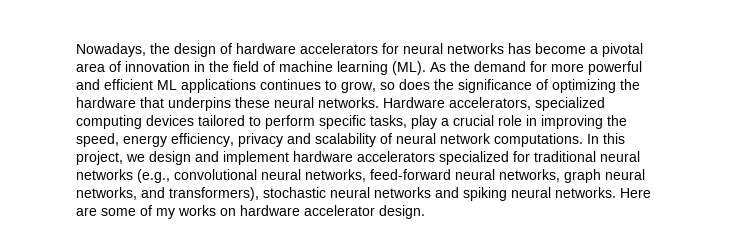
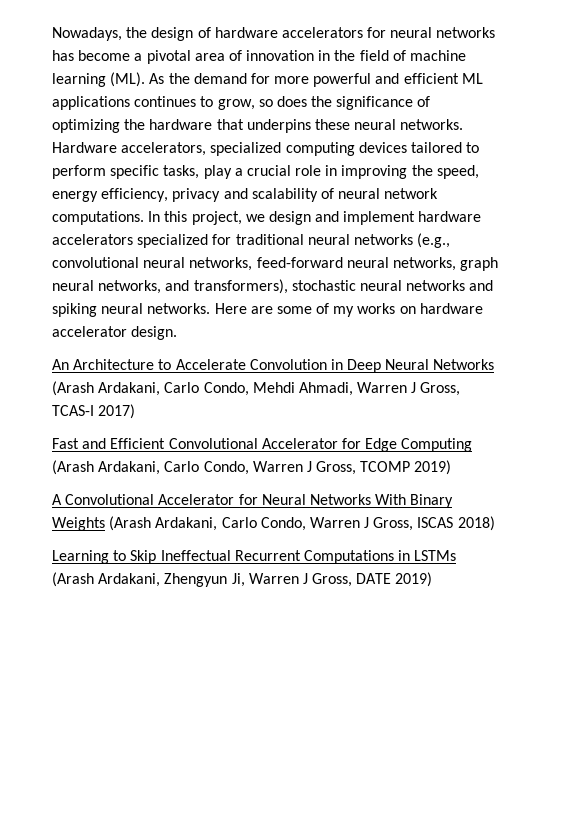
+ An Architecture to Accelerate Convolution in Deep Neural Networks (Arash Ardakani, Carlo Condo, Mehdi Ahmadi, Warren J Gross, TCAS-I 2017)
+ Fast and Efficient Convolutional Accelerator for Edge Computing (Arash Ardakani, Carlo Condo, Warren J Gross, TCOMP 2019)
+ A Convolutional Accelerator for Neural Networks With Binary Weights (Arash Ardakani, Carlo Condo, Warren J Gross, ISCAS 2018)
+ Learning to Skip Ineffectual Recurrent Computations in LSTMs (Arash Ardakani, Zhengyun Ji, Warren J Gross, DATE 2019)

